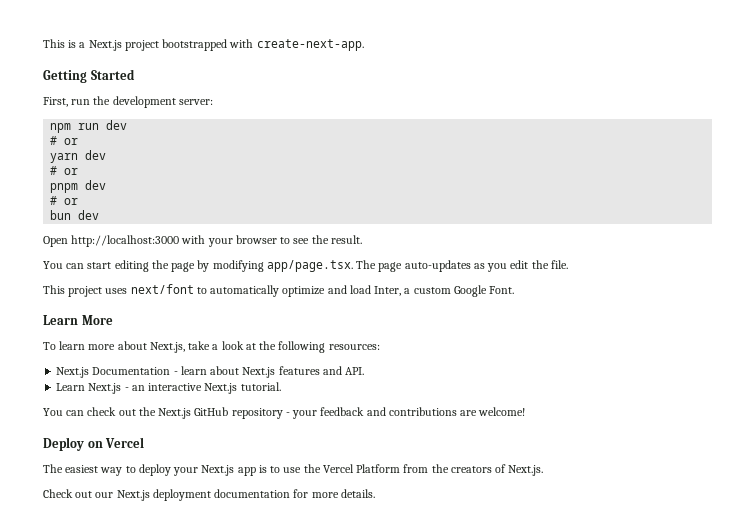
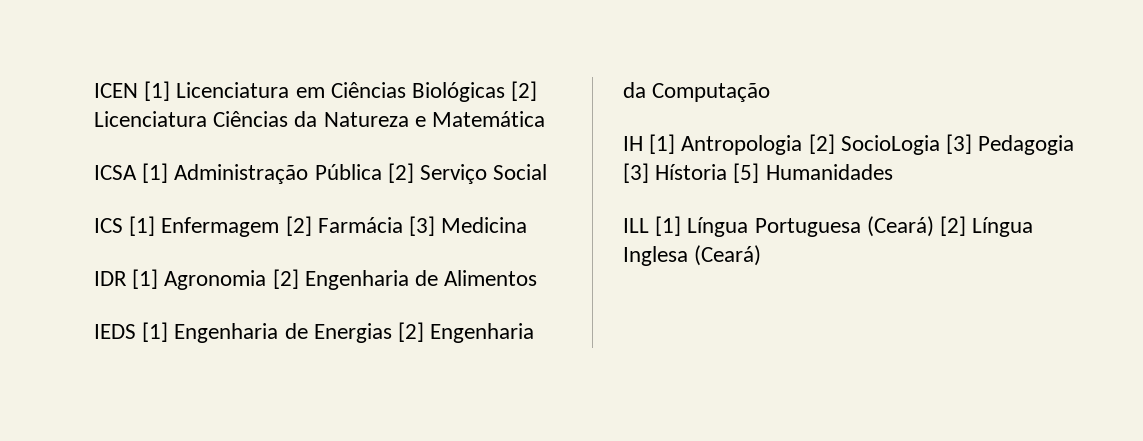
- This is a Next.js project bootstrapped with create-next-app.
- Getting Started
- First, run the development server:
- npm run dev
- # or
- yarn dev
- # or
- pnpm dev
- # or
- bun dev
- Open http://localhost:3000 with your browser to see the result.
- You can start editing the page by modifying app/page.tsx. The page auto-updates as you edit the file.
- This project uses next/font to automatically optimize and load Inter, a custom Google Font.
- Learn More
- To learn more about Next.js, take a look at the following resources:
- Next.js Documentation - learn about Next.js features and API.
- Learn Next.js - an interactive Next.js tutorial.
- You can check out the Next.js GitHub repository - your feedback and contributions are welcome!
- Deploy on Vercel
- The easiest way to deploy your Next.js app is to use the Vercel Platform from the creators of Next.js.
- Check out our Next.js deployment documentation for more details.
+ ICEN [1] Licenciatura em Ciências Biológicas [2] Licenciatura Ciências da Natureza e Matemática
+ ICSA [1] Administração Pública [2] Serviço Social
+ ICS [1] Enfermagem [2] Farmácia [3] Medicina
+ IDR [1] Agronomia [2] Engenharia de Alimentos
+ IEDS [1] Engenharia de Energias [2] Engenharia da Computação
+ IH [1] Antropologia [2] SocioLogia [3] Pedagogia [3] Hístoria [5] Humanidades
+ ILL [1] Língua Portuguesa (Ceará) [2] Língua Inglesa (Ceará)

